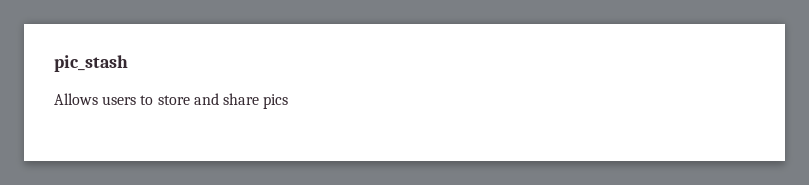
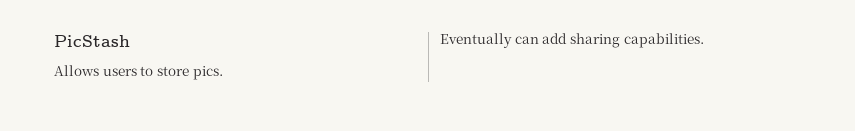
- pic_stash
+ PicStash
- Allows users to store and share pics
+ Allows users to store pics.
+ Eventually can add sharing capabilities.

